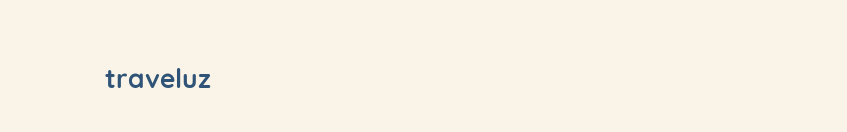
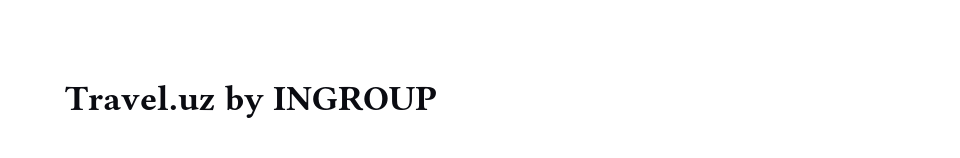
- traveluz
+ Travel.uz by INGROUP

